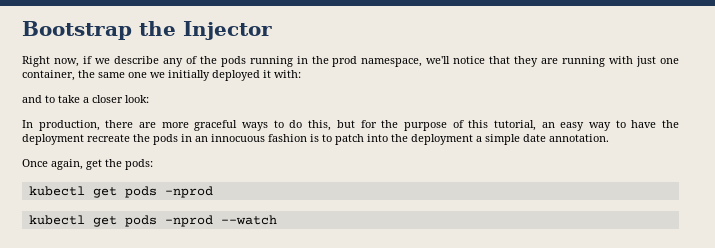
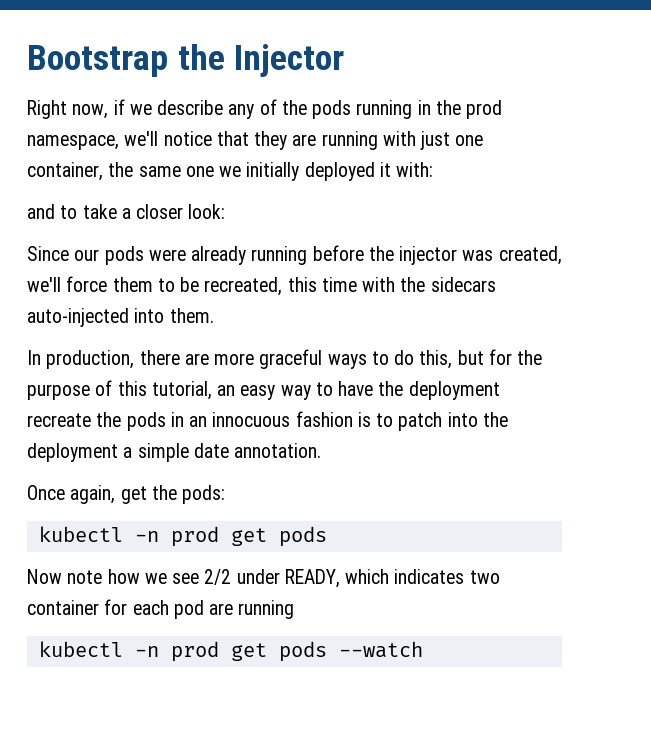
+ Since our pods were already running before the injector was created, we'll force them to be recreated, this time with the sidecars auto-injected into them.
  Once again, get the pods:
- kubectl get pods -nprod
- kubectl get pods -nprod --watch
+ kubectl -n prod get pods
+ Now note how we see 2/2 under READY, which indicates two container for each pod are running
+ kubectl -n prod get pods --watch

